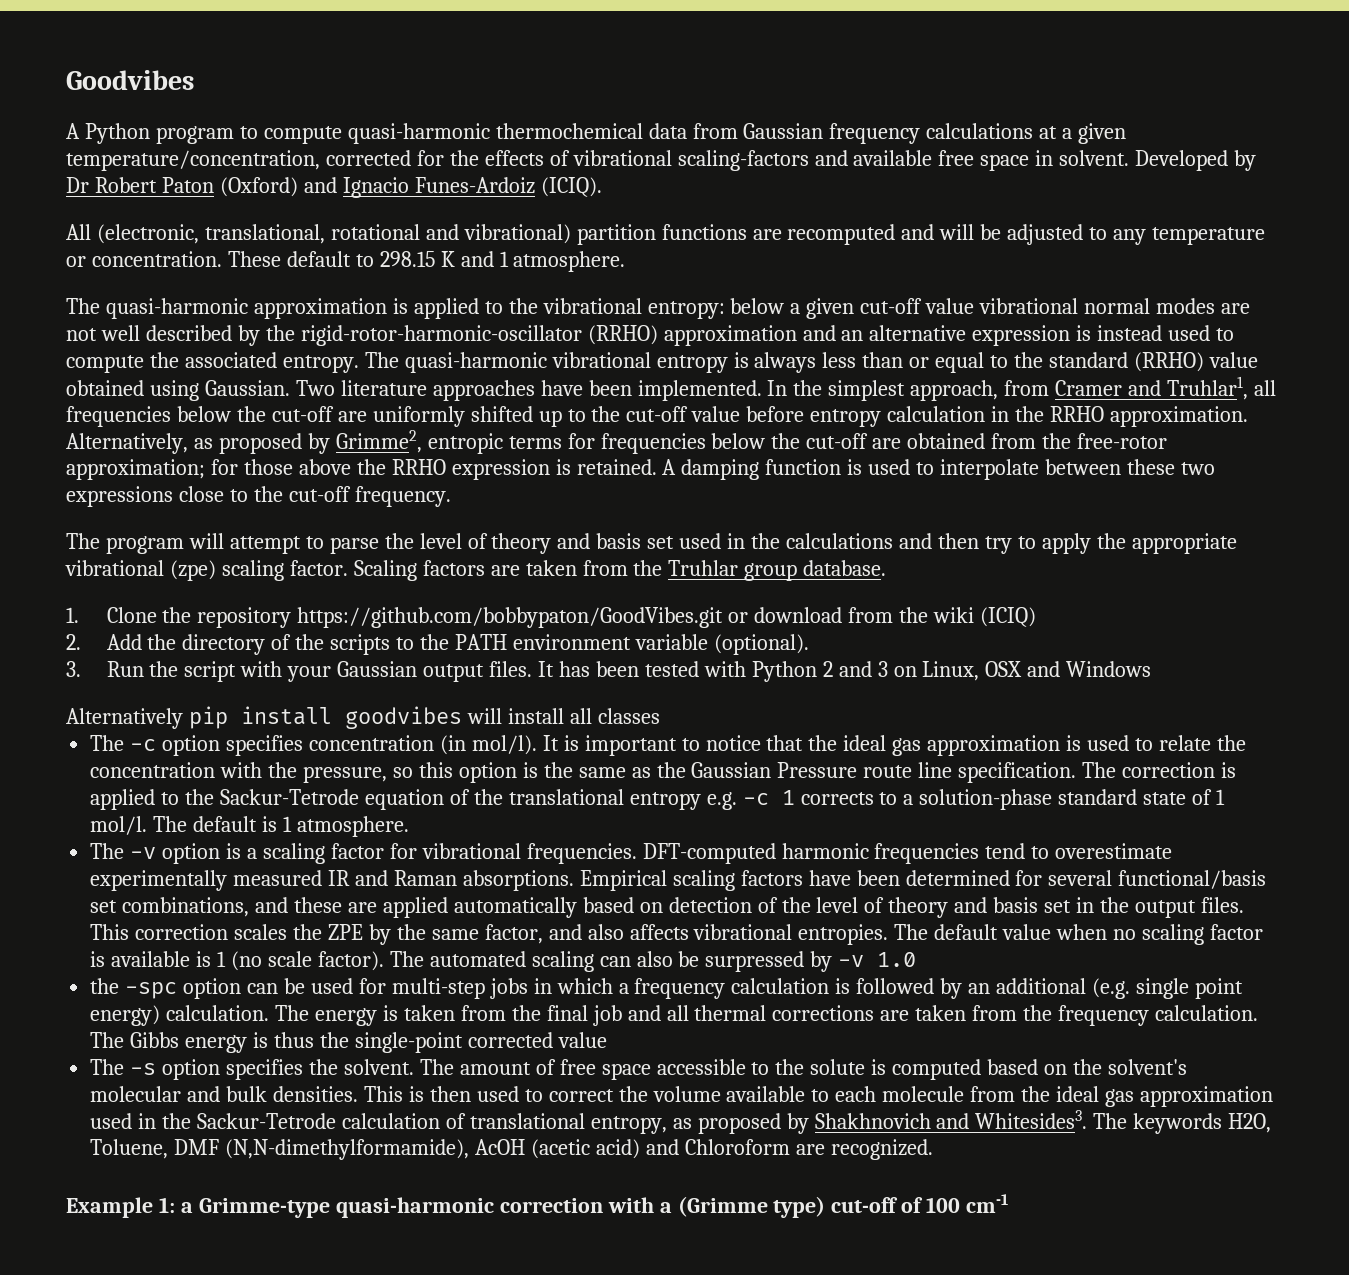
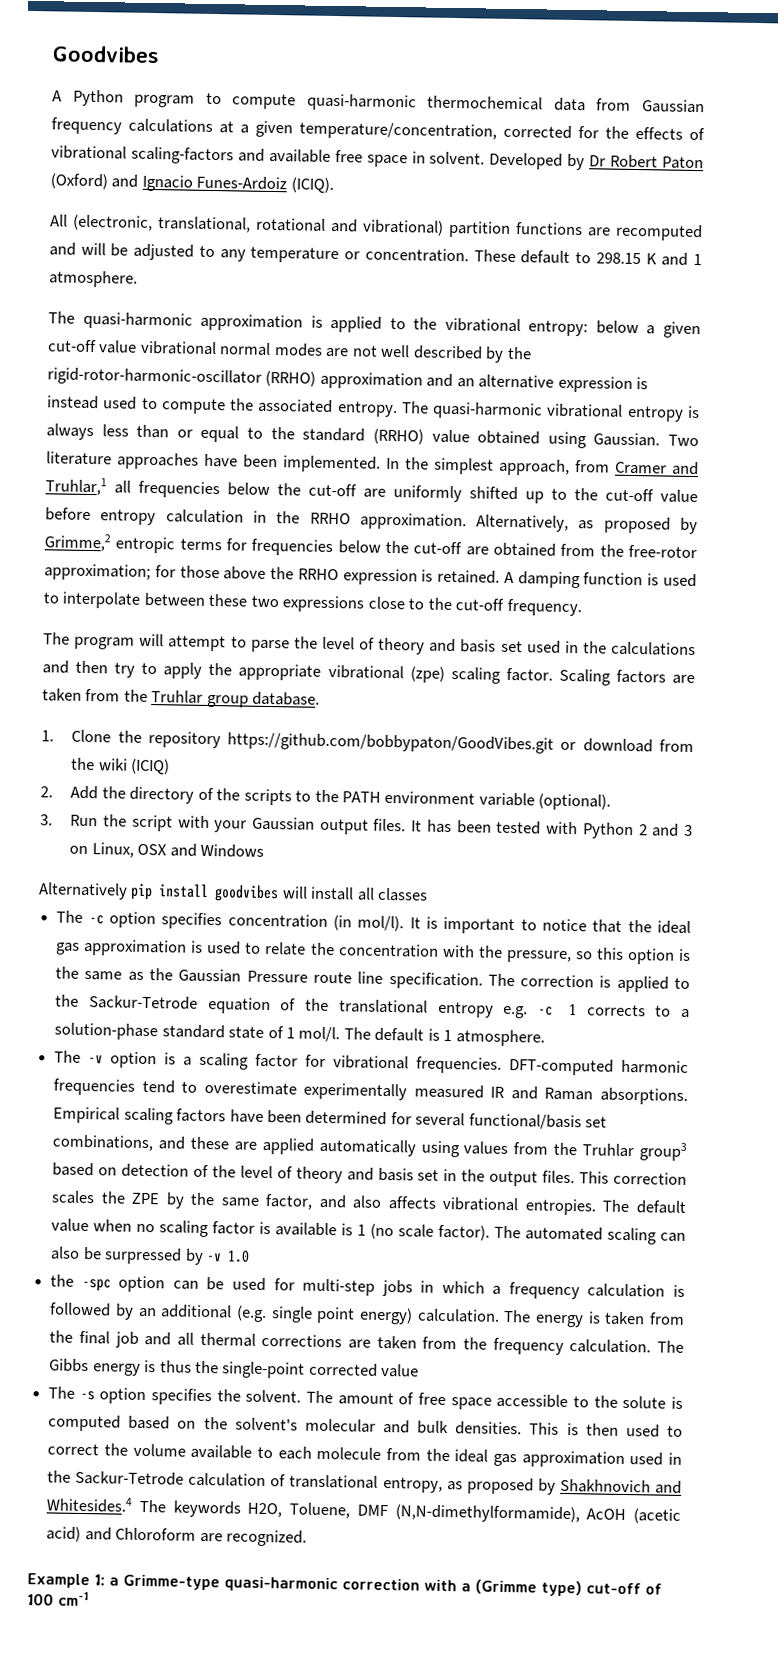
- In the simplest approach, from Cramer and Truhlar1, all frequencies below the cut-off are uniformly shifted up to the cut-off value before entropy calculation in the RRHO approximation.
+ In the simplest approach, from Cramer and Truhlar,1 all frequencies below the cut-off are uniformly shifted up to the cut-off value before entropy calculation in the RRHO approximation.
- Alternatively, as proposed by Grimme2, entropic terms for frequencies below the cut-off are obtained from the free-rotor approximation; for those above the RRHO expression is retained.
+ Alternatively, as proposed by Grimme,2 entropic terms for frequencies below the cut-off are obtained from the free-rotor approximation; for those above the RRHO expression is retained.
- Empirical scaling factors have been determined for several functional/basis set combinations, and these are applied automatically based on detection of the level of theory and basis set in the output files.
+ Empirical scaling factors have been determined for several functional/basis set combinations, and these are applied automatically using values from the Truhlar group3 based on detection of the level of theory and basis set in the output files.
- This is then used to correct the volume available to each molecule from the ideal gas approximation used in the Sackur-Tetrode calculation of translational entropy, as proposed by Shakhnovich and Whitesides3. The keywords H2O, Toluene, DMF (N,N-dimethylformamide), AcOH (acetic acid) and Chloroform are recognized.
+ This is then used to correct the volume available to each molecule from the ideal gas approximation used in the Sackur-Tetrode calculation of translational entropy, as proposed by Shakhnovich and Whitesides.4 The keywords H2O, Toluene, DMF (N,N-dimethylformamide), AcOH (acetic acid) and Chloroform are recognized.

